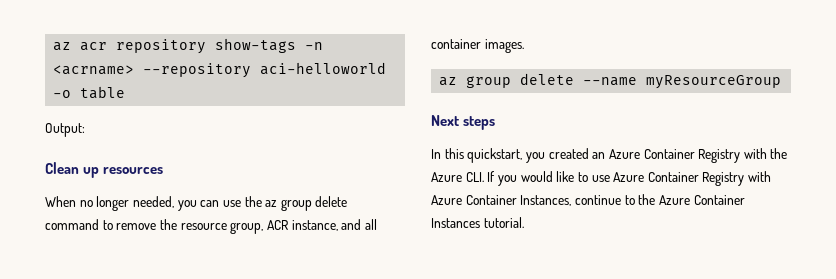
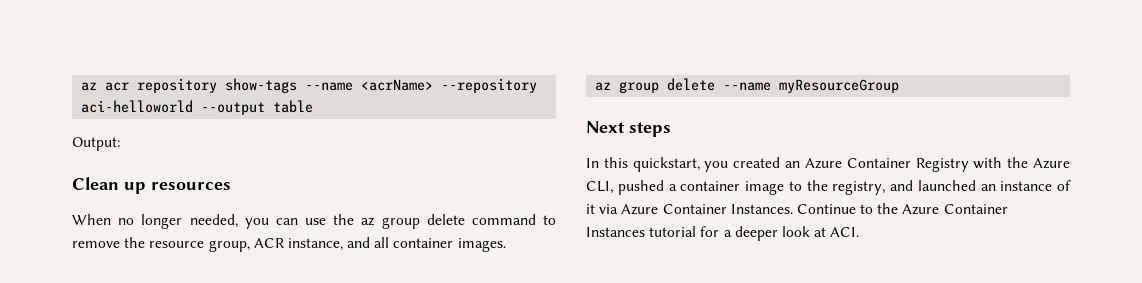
- az acr repository show-tags -n <acrname> --repository aci-helloworld -o table
+ az acr repository show-tags --name <acrName> --repository aci-helloworld --output table
- In this quickstart, you created an Azure Container Registry with the Azure CLI. If you would like to use Azure Container Registry with Azure Container Instances, continue to the Azure Container Instances tutorial.
+ In this quickstart, you created an Azure Container Registry with the Azure CLI, pushed a container image to the registry, and launched an instance of it via Azure Container Instances. Continue to the Azure Container Instances tutorial for a deeper look at ACI.

